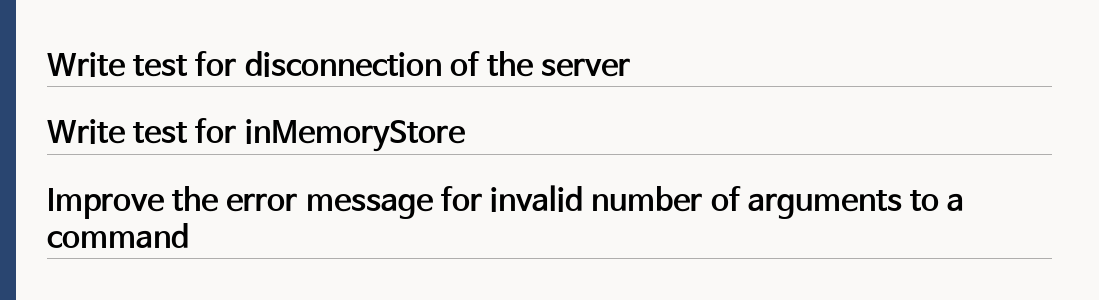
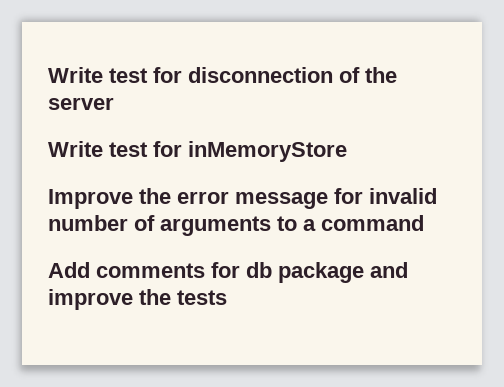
+ Add comments for db package and improve the tests

